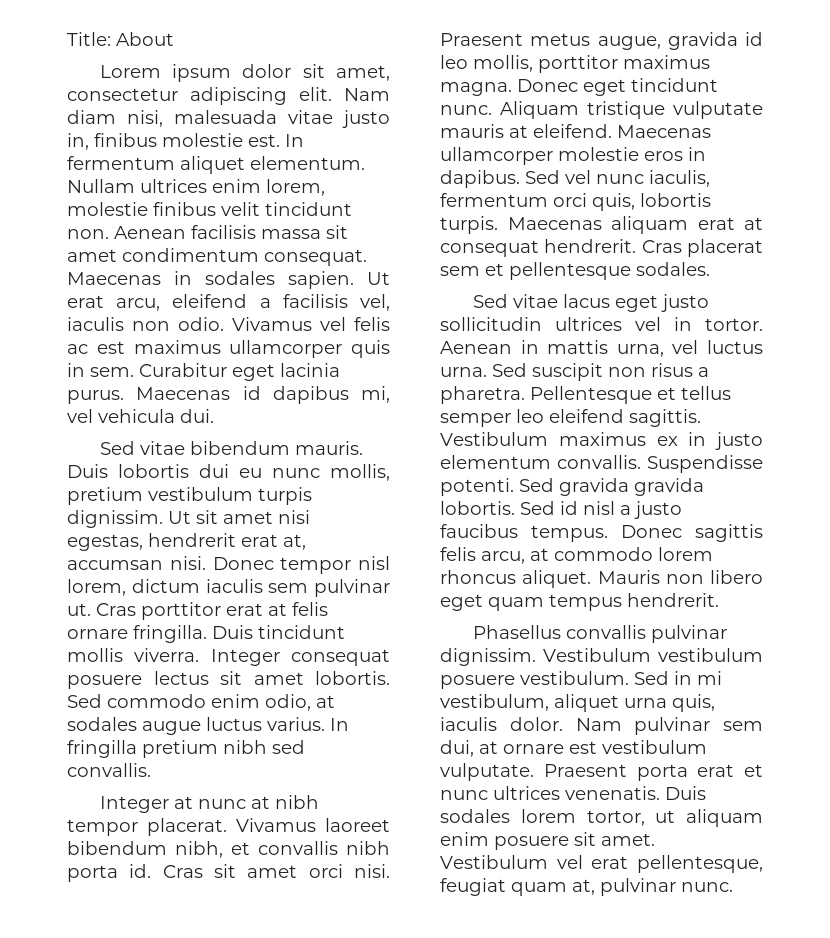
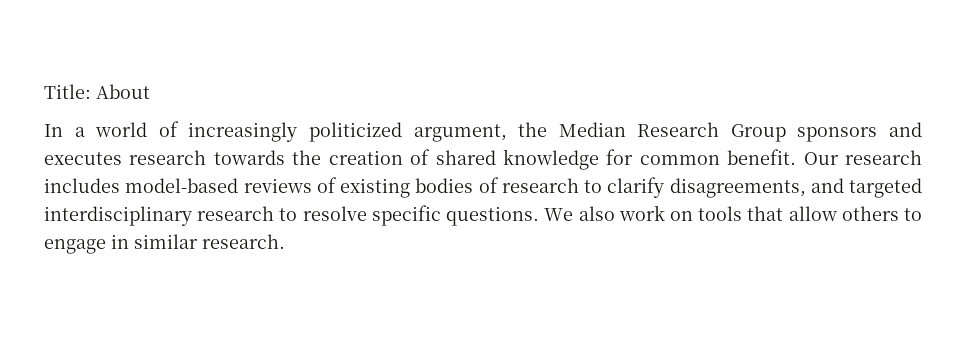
- Lorem ipsum dolor sit amet, consectetur adipiscing elit. Nam diam nisi, malesuada vitae justo in, finibus molestie est. In fermentum aliquet elementum. Nullam ultrices enim lorem, molestie finibus velit tincidunt non. Aenean facilisis massa sit amet condimentum consequat. Maecenas in sodales sapien. Ut erat arcu, eleifend a facilisis vel, iaculis non odio. Vivamus vel felis ac est maximus ullamcorper quis in sem. Curabitur eget lacinia purus. Maecenas id dapibus mi, vel vehicula dui.
- Sed vitae bibendum mauris. Duis lobortis dui eu nunc mollis, pretium vestibulum turpis dignissim. Ut sit amet nisi egestas, hendrerit erat at, accumsan nisi. Donec tempor nisl lorem, dictum iaculis sem pulvinar ut. Cras porttitor erat at felis ornare fringilla. Duis tincidunt mollis viverra. Integer consequat posuere lectus sit amet lobortis. Sed commodo enim odio, at sodales augue luctus varius. In fringilla pretium nibh sed convallis.
- Integer at nunc at nibh tempor placerat. Vivamus laoreet bibendum nibh, et convallis nibh porta id. Cras sit amet orci nisi. Praesent metus augue, gravida id leo mollis, porttitor maximus magna. Donec eget tincidunt nunc. Aliquam tristique vulputate mauris at eleifend. Maecenas ullamcorper molestie eros in dapibus. Sed vel nunc iaculis, fermentum orci quis, lobortis turpis. Maecenas aliquam erat at consequat hendrerit. Cras placerat sem et pellentesque sodales.
- Sed vitae lacus eget justo sollicitudin ultrices vel in tortor. Aenean in mattis urna, vel luctus urna. Sed suscipit non risus a pharetra. Pellentesque et tellus semper leo eleifend sagittis. Vestibulum maximus ex in justo elementum convallis. Suspendisse potenti. Sed gravida gravida lobortis. Sed id nisl a justo faucibus tempus. Donec sagittis felis arcu, at commodo lorem rhoncus aliquet. Mauris non libero eget quam tempus hendrerit.
- Phasellus convallis pulvinar dignissim. Vestibulum vestibulum posuere vestibulum. Sed in mi vestibulum, aliquet urna quis, iaculis dolor. Nam pulvinar sem dui, at ornare est vestibulum vulputate. Praesent porta erat et nunc ultrices venenatis. Duis sodales lorem tortor, ut aliquam enim posuere sit amet. Vestibulum vel erat pellentesque, feugiat quam at, pulvinar nunc.
+ In a world of increasingly politicized argument, the Median Research Group sponsors and executes research towards the creation of shared knowledge for common benefit. Our research includes model-based reviews of existing bodies of research to clarify disagreements, and targeted interdisciplinary research to resolve specific questions. We also work on tools that allow others to engage in similar research.

